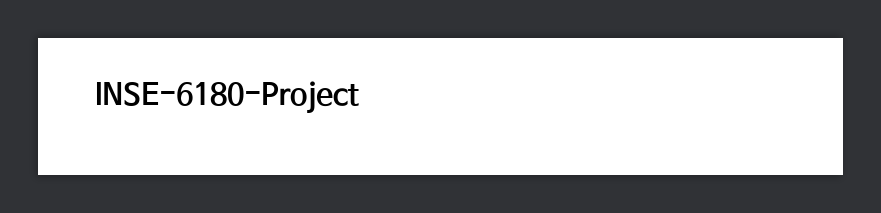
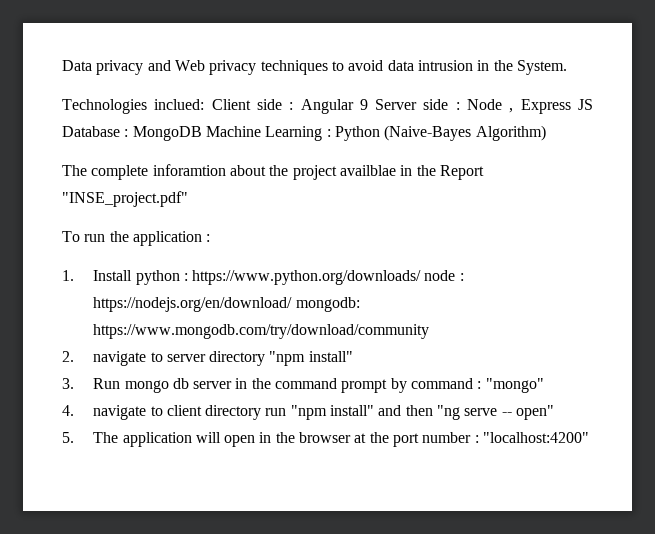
- INSE-6180-Project
+ Data privacy and Web privacy techniques to avoid data intrusion in the System.
+ Technologies inclued: Client side : Angular 9 Server side : Node , Express JS Database : MongoDB Machine Learning : Python (Naive-Bayes Algorithm)
+ The complete inforamtion about the project availblae in the Report "INSE_project.pdf"
+ To run the application :
+ 1. Install python : https://www.python.org/downloads/ node : https://nodejs.org/en/download/ mongodb: https://www.mongodb.com/try/download/community
+ 2. navigate to server directory "npm install"
+ 3. Run mongo db server in the command prompt by command : "mongo"
+ 4. navigate to client directory run "npm install" and then "ng serve -- open"
+ 5. The application will open in the browser at the port number : "localhost:4200"

